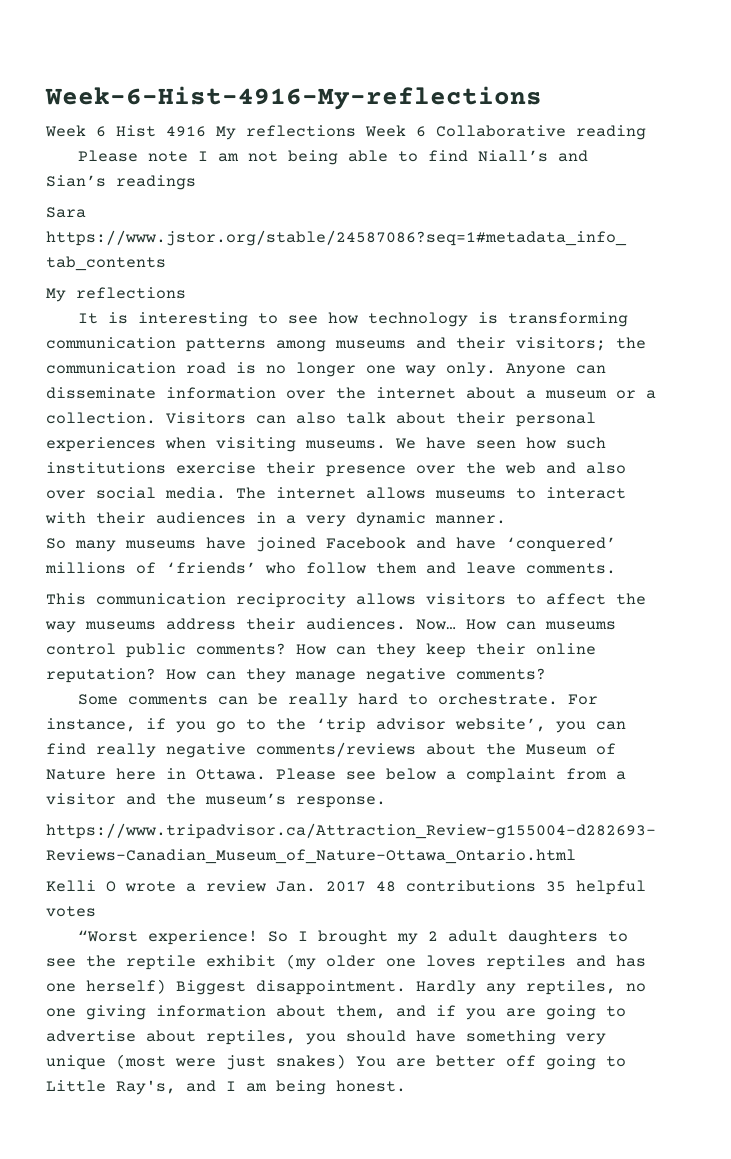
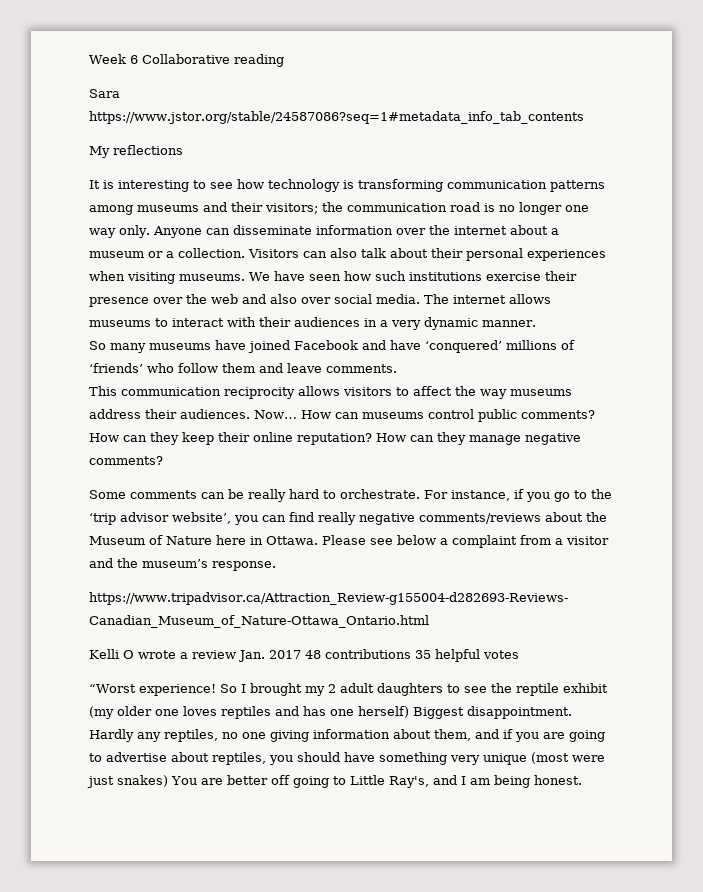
- Week-6-Hist-4916-My-reflections
- Week 6 Hist 4916 My reflections Week 6 Collaborative reading
- Please note I am not being able to find Niall’s and Sian’s readings
+ Week 6 Collaborative reading

